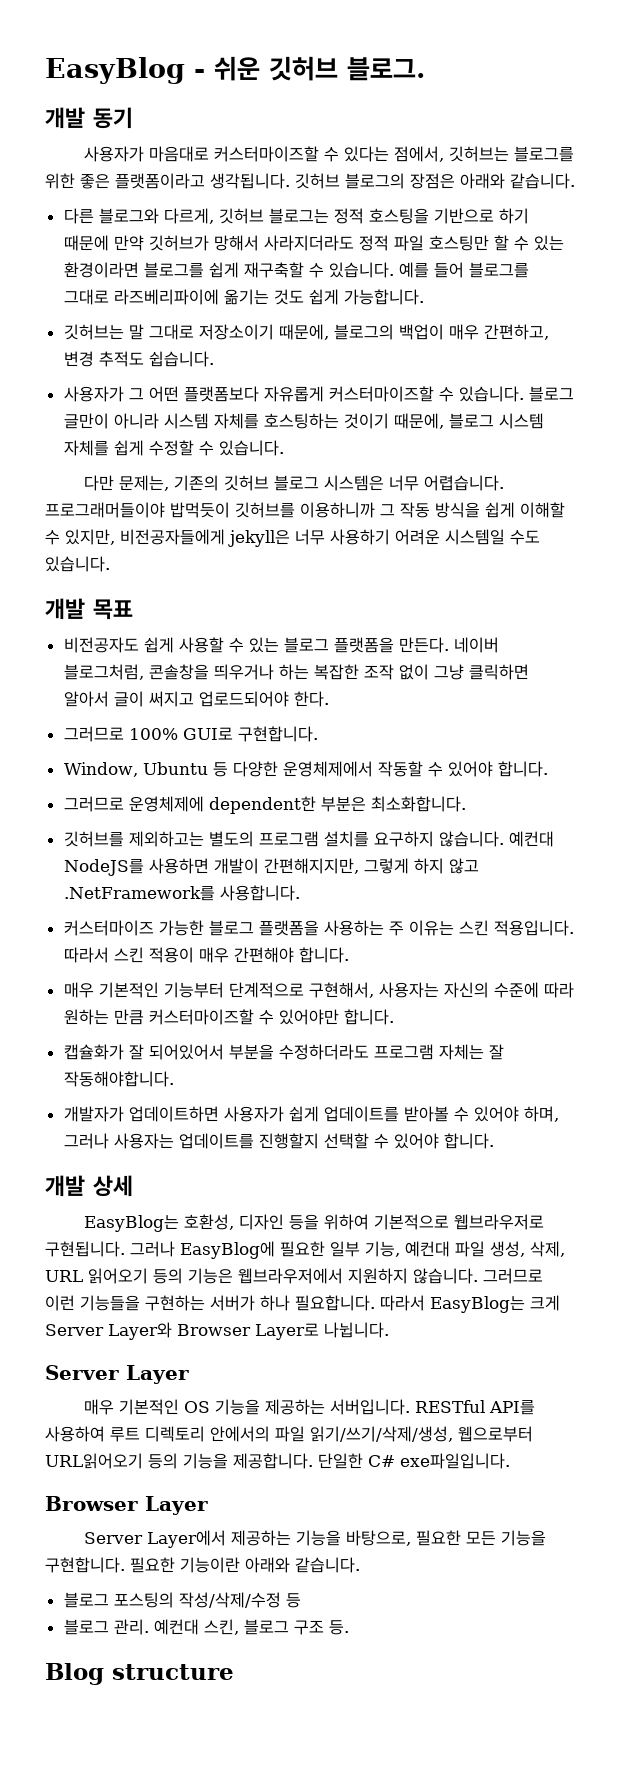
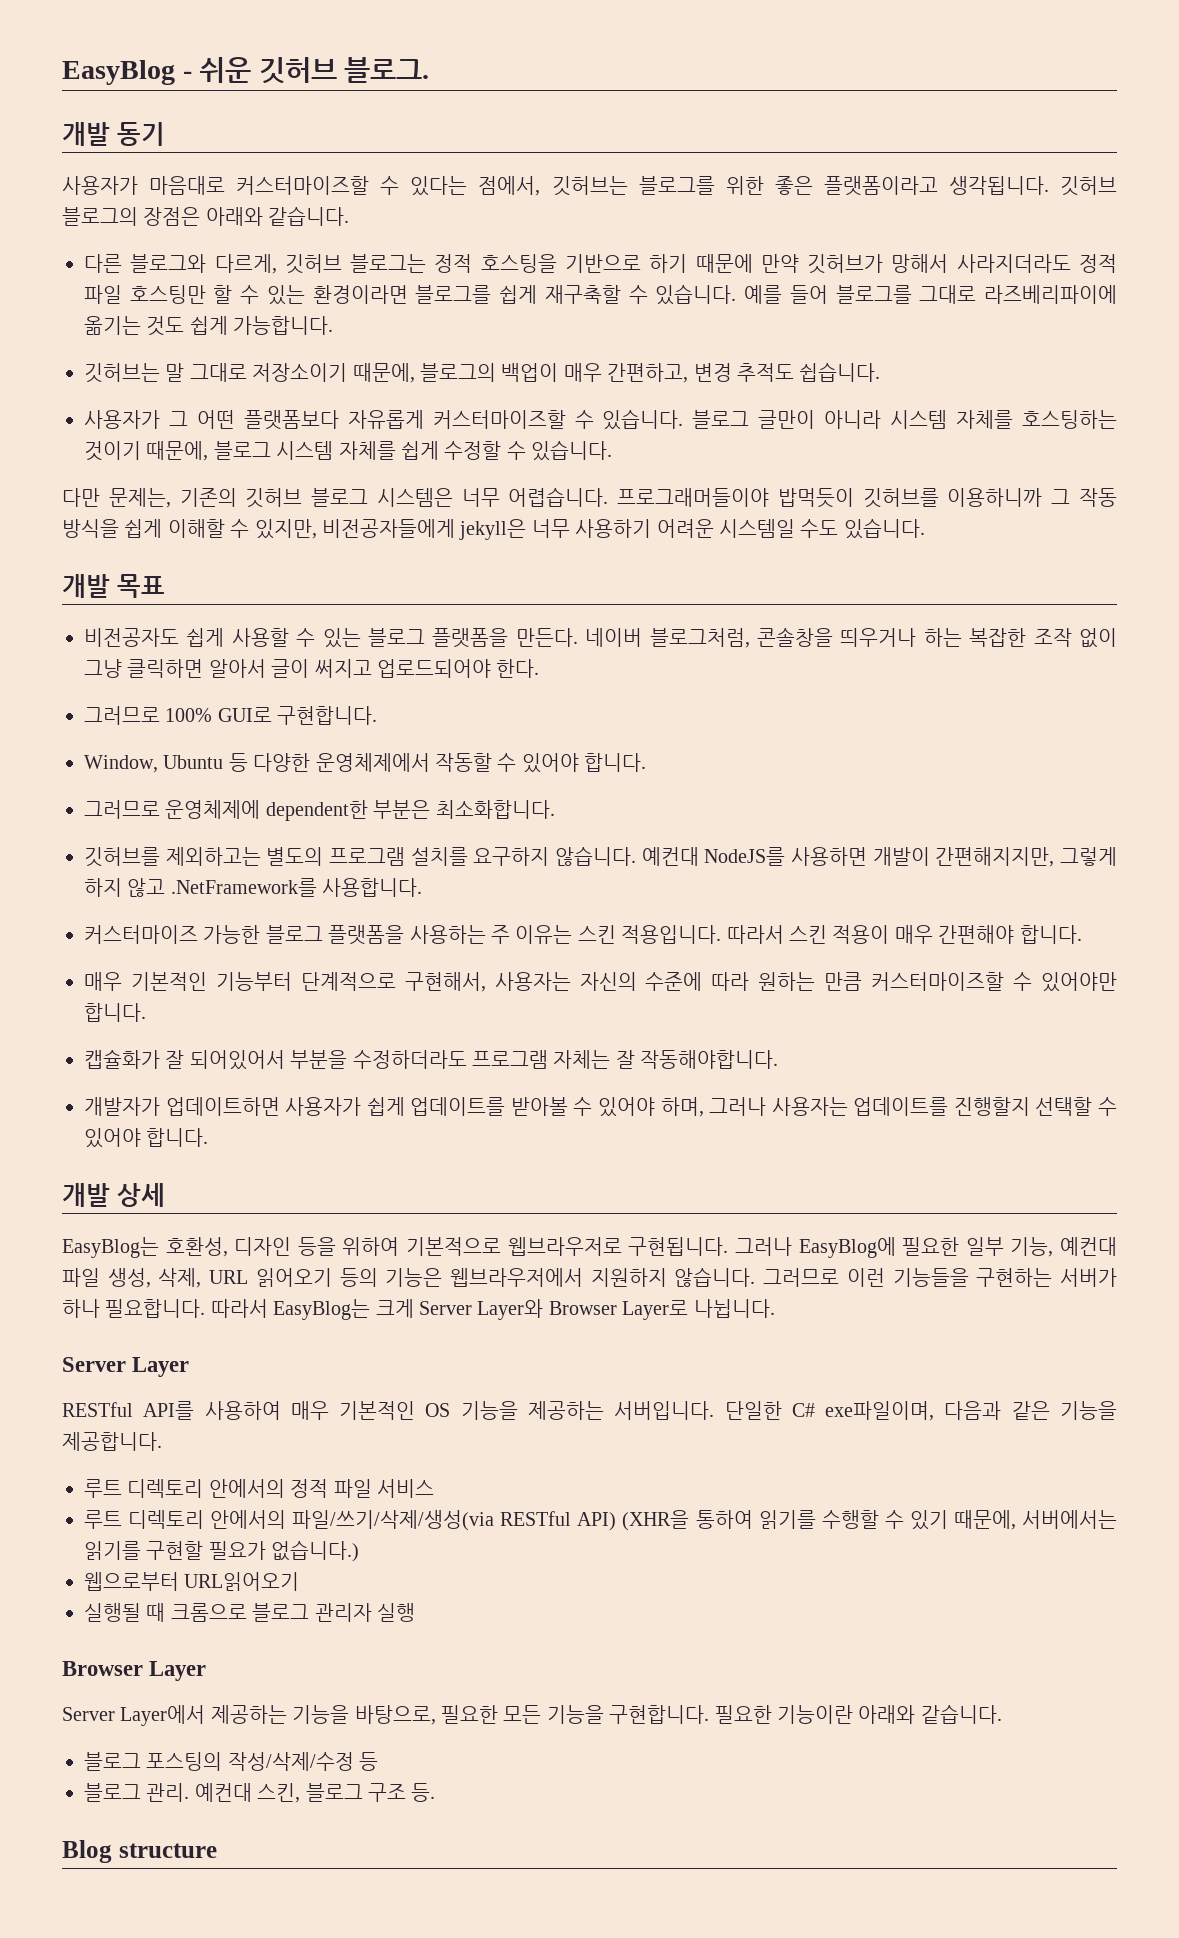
- 매우 기본적인 OS 기능을 제공하는 서버입니다.
+ RESTful API를 사용하여 매우 기본적인 OS 기능을 제공하는 서버입니다.
- RESTful API를 사용하여 루트 디렉토리 안에서의 파일 읽기/쓰기/삭제/생성, 웹으로부터 URL읽어오기 등의 기능을 제공합니다. 단일한 C# exe파일입니다.
+ 단일한 C# exe파일이며, 다음과 같은 기능을 제공합니다.
+ 루트 디렉토리 안에서의 정적 파일 서비스
+ 루트 디렉토리 안에서의 파일/쓰기/삭제/생성(via RESTful API) (XHR을 통하여 읽기를 수행할 수 있기 때문에, 서버에서는 읽기를 구현할 필요가 없습니다.)
+ 웹으로부터 URL읽어오기
+ 실행될 때 크롬으로 블로그 관리자 실행

